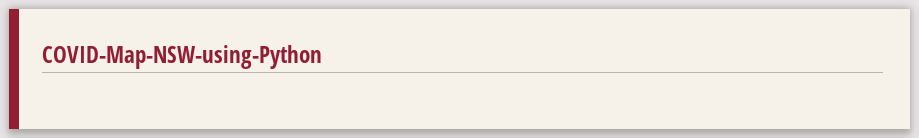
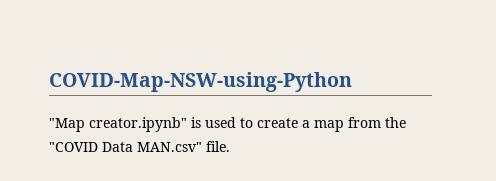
+ "Map creator.ipynb" is used to create a map from the "COVID Data MAN.csv" file.

